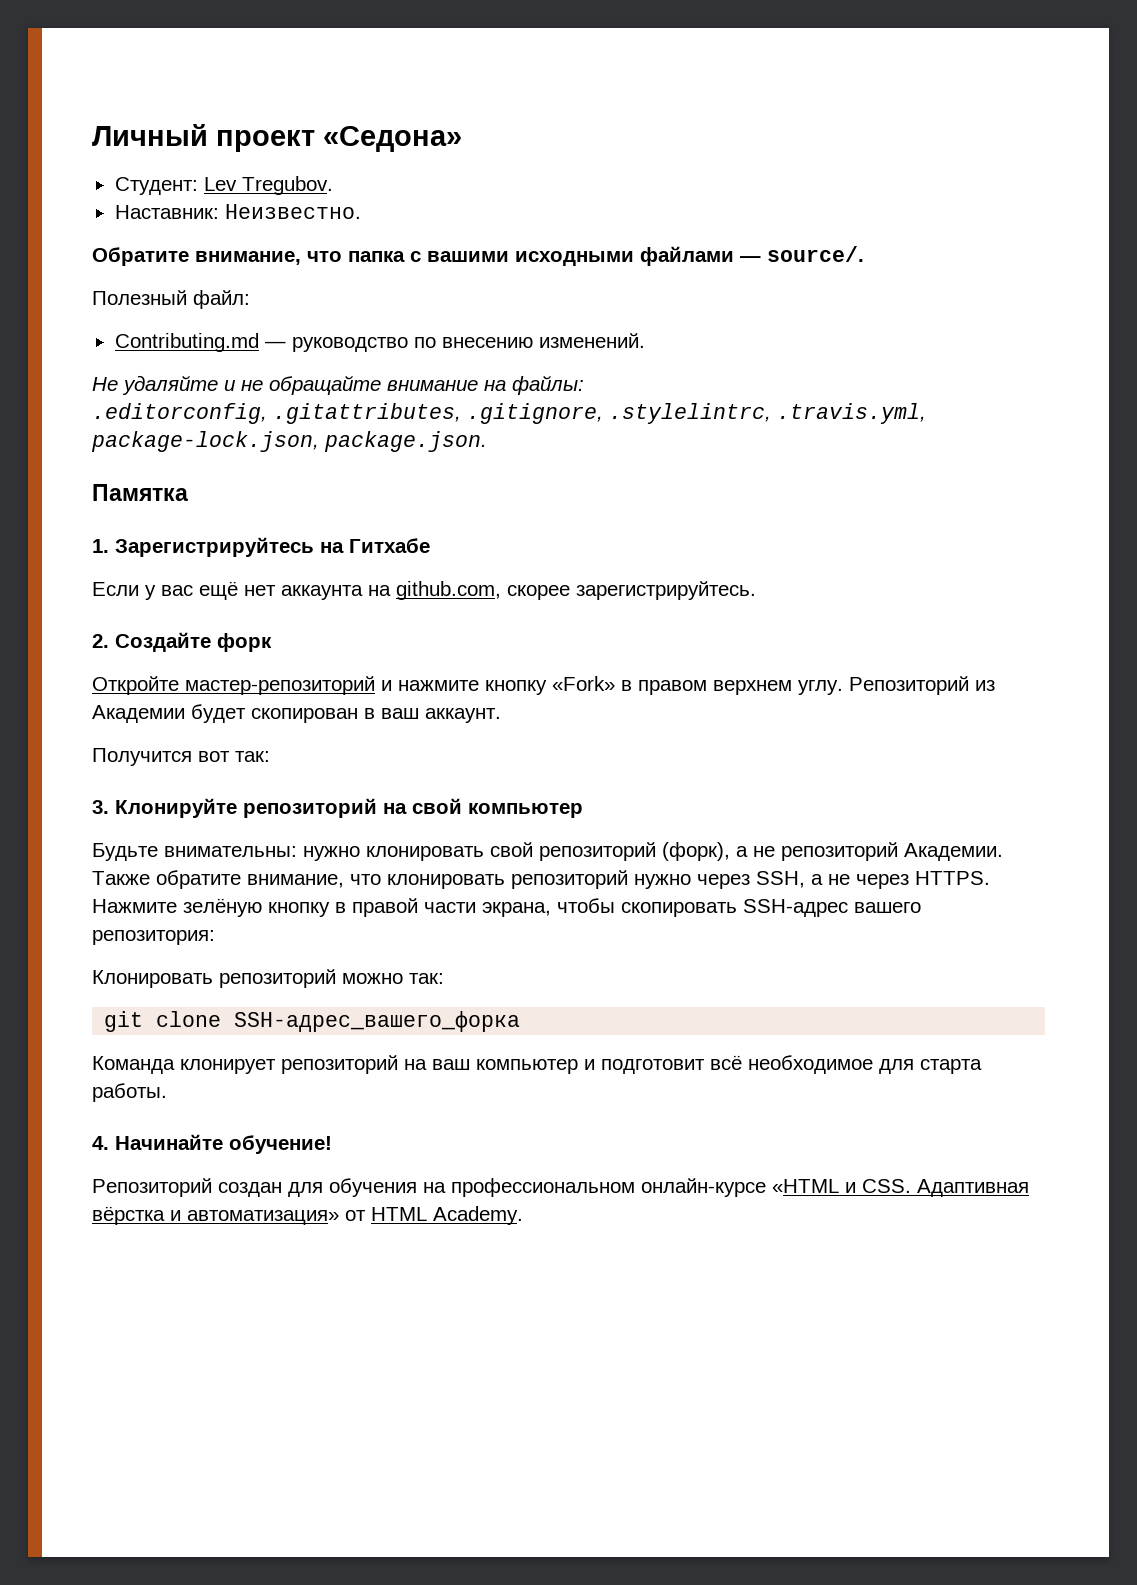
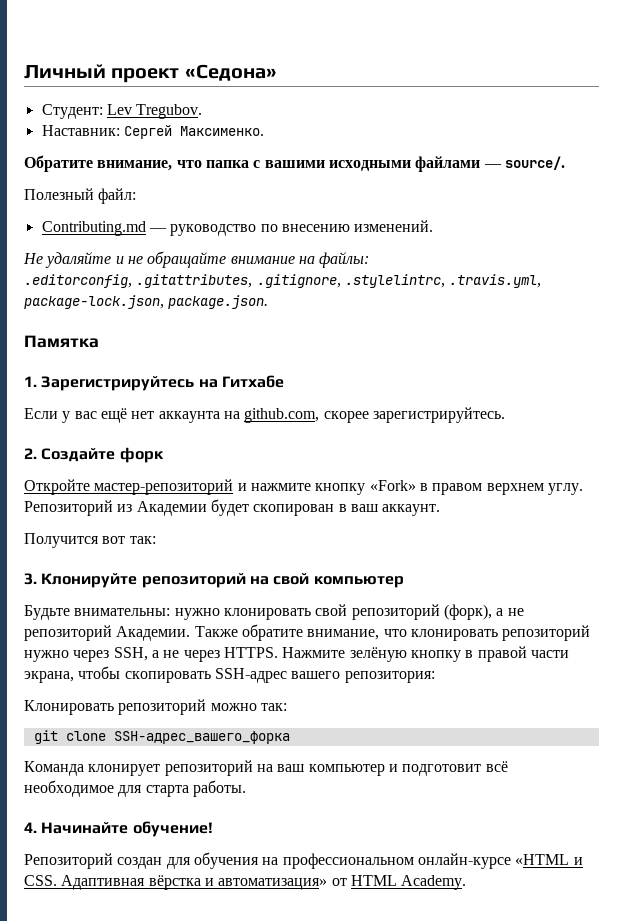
- Наставник: Неизвестно.
+ Наставник: Сергей Максименко.

